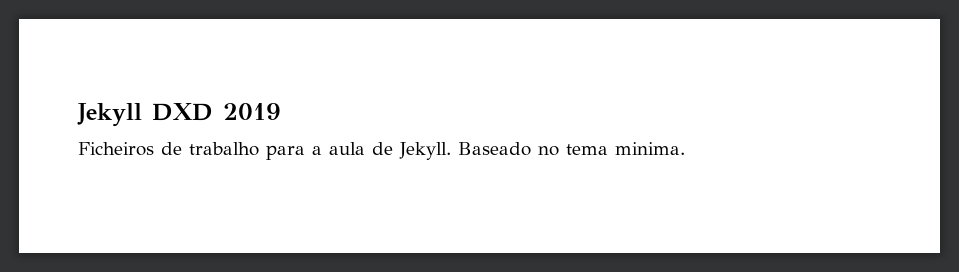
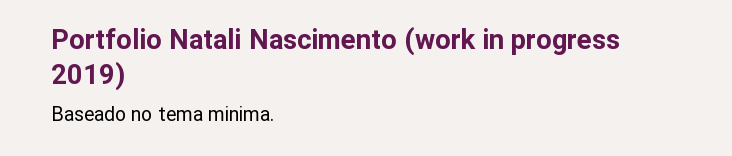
- Jekyll DXD 2019
- Ficheiros de trabalho para a aula de Jekyll. Baseado no tema minima.
+ Portfolio Natali Nascimento (work in progress 2019)
+ Baseado no tema minima.

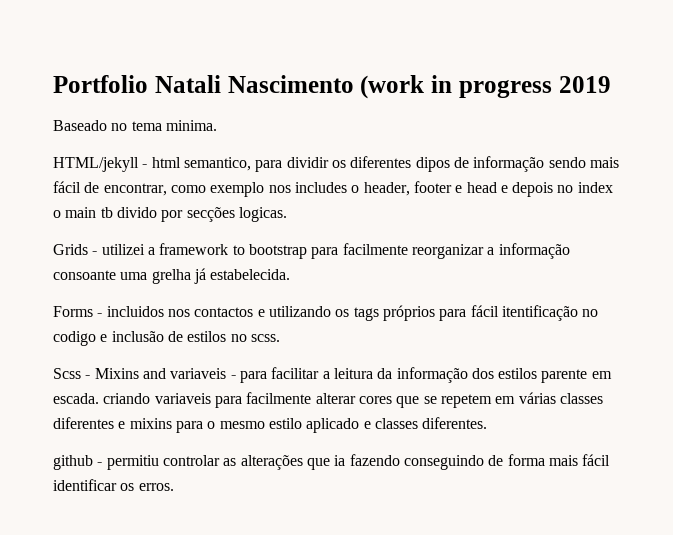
- Portfolio Natali Nascimento (work in progress 2019)
+ Portfolio Natali Nascimento (work in progress 2019
+ HTML/jekyll - html semantico, para dividir os diferentes dipos de informação sendo mais fácil de encontrar, como exemplo nos includes o header, footer e head e depois no index o main tb divido por secções logicas.
+ Grids - utilizei a framework to bootstrap para facilmente reorganizar a informação consoante uma grelha já estabelecida.
+ Forms - incluidos nos contactos e utilizando os tags próprios para fácil itentificação no codigo e inclusão de estilos no scss.
+ Scss - Mixins and variaveis - para facilitar a leitura da informação dos estilos parente em escada. criando variaveis para facilmente alterar cores que se repetem em várias classes diferentes e mixins para o mesmo estilo aplicado e classes diferentes.
+ github - permitiu controlar as alterações que ia fazendo conseguindo de forma mais fácil identificar os erros.

